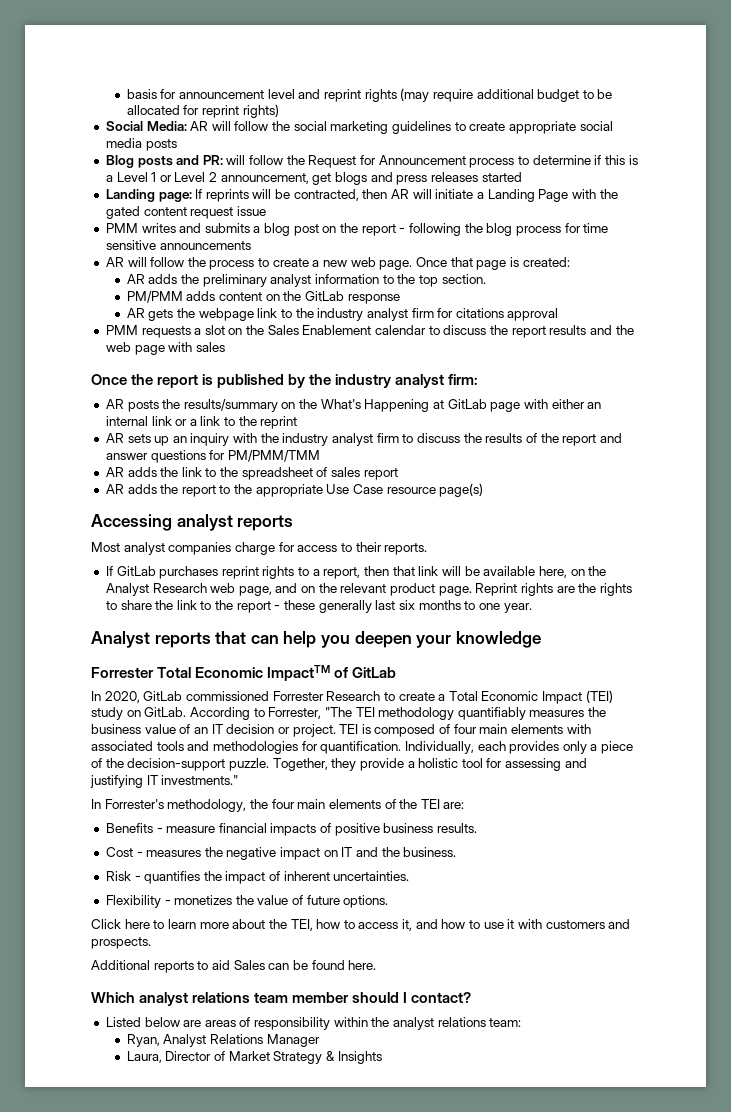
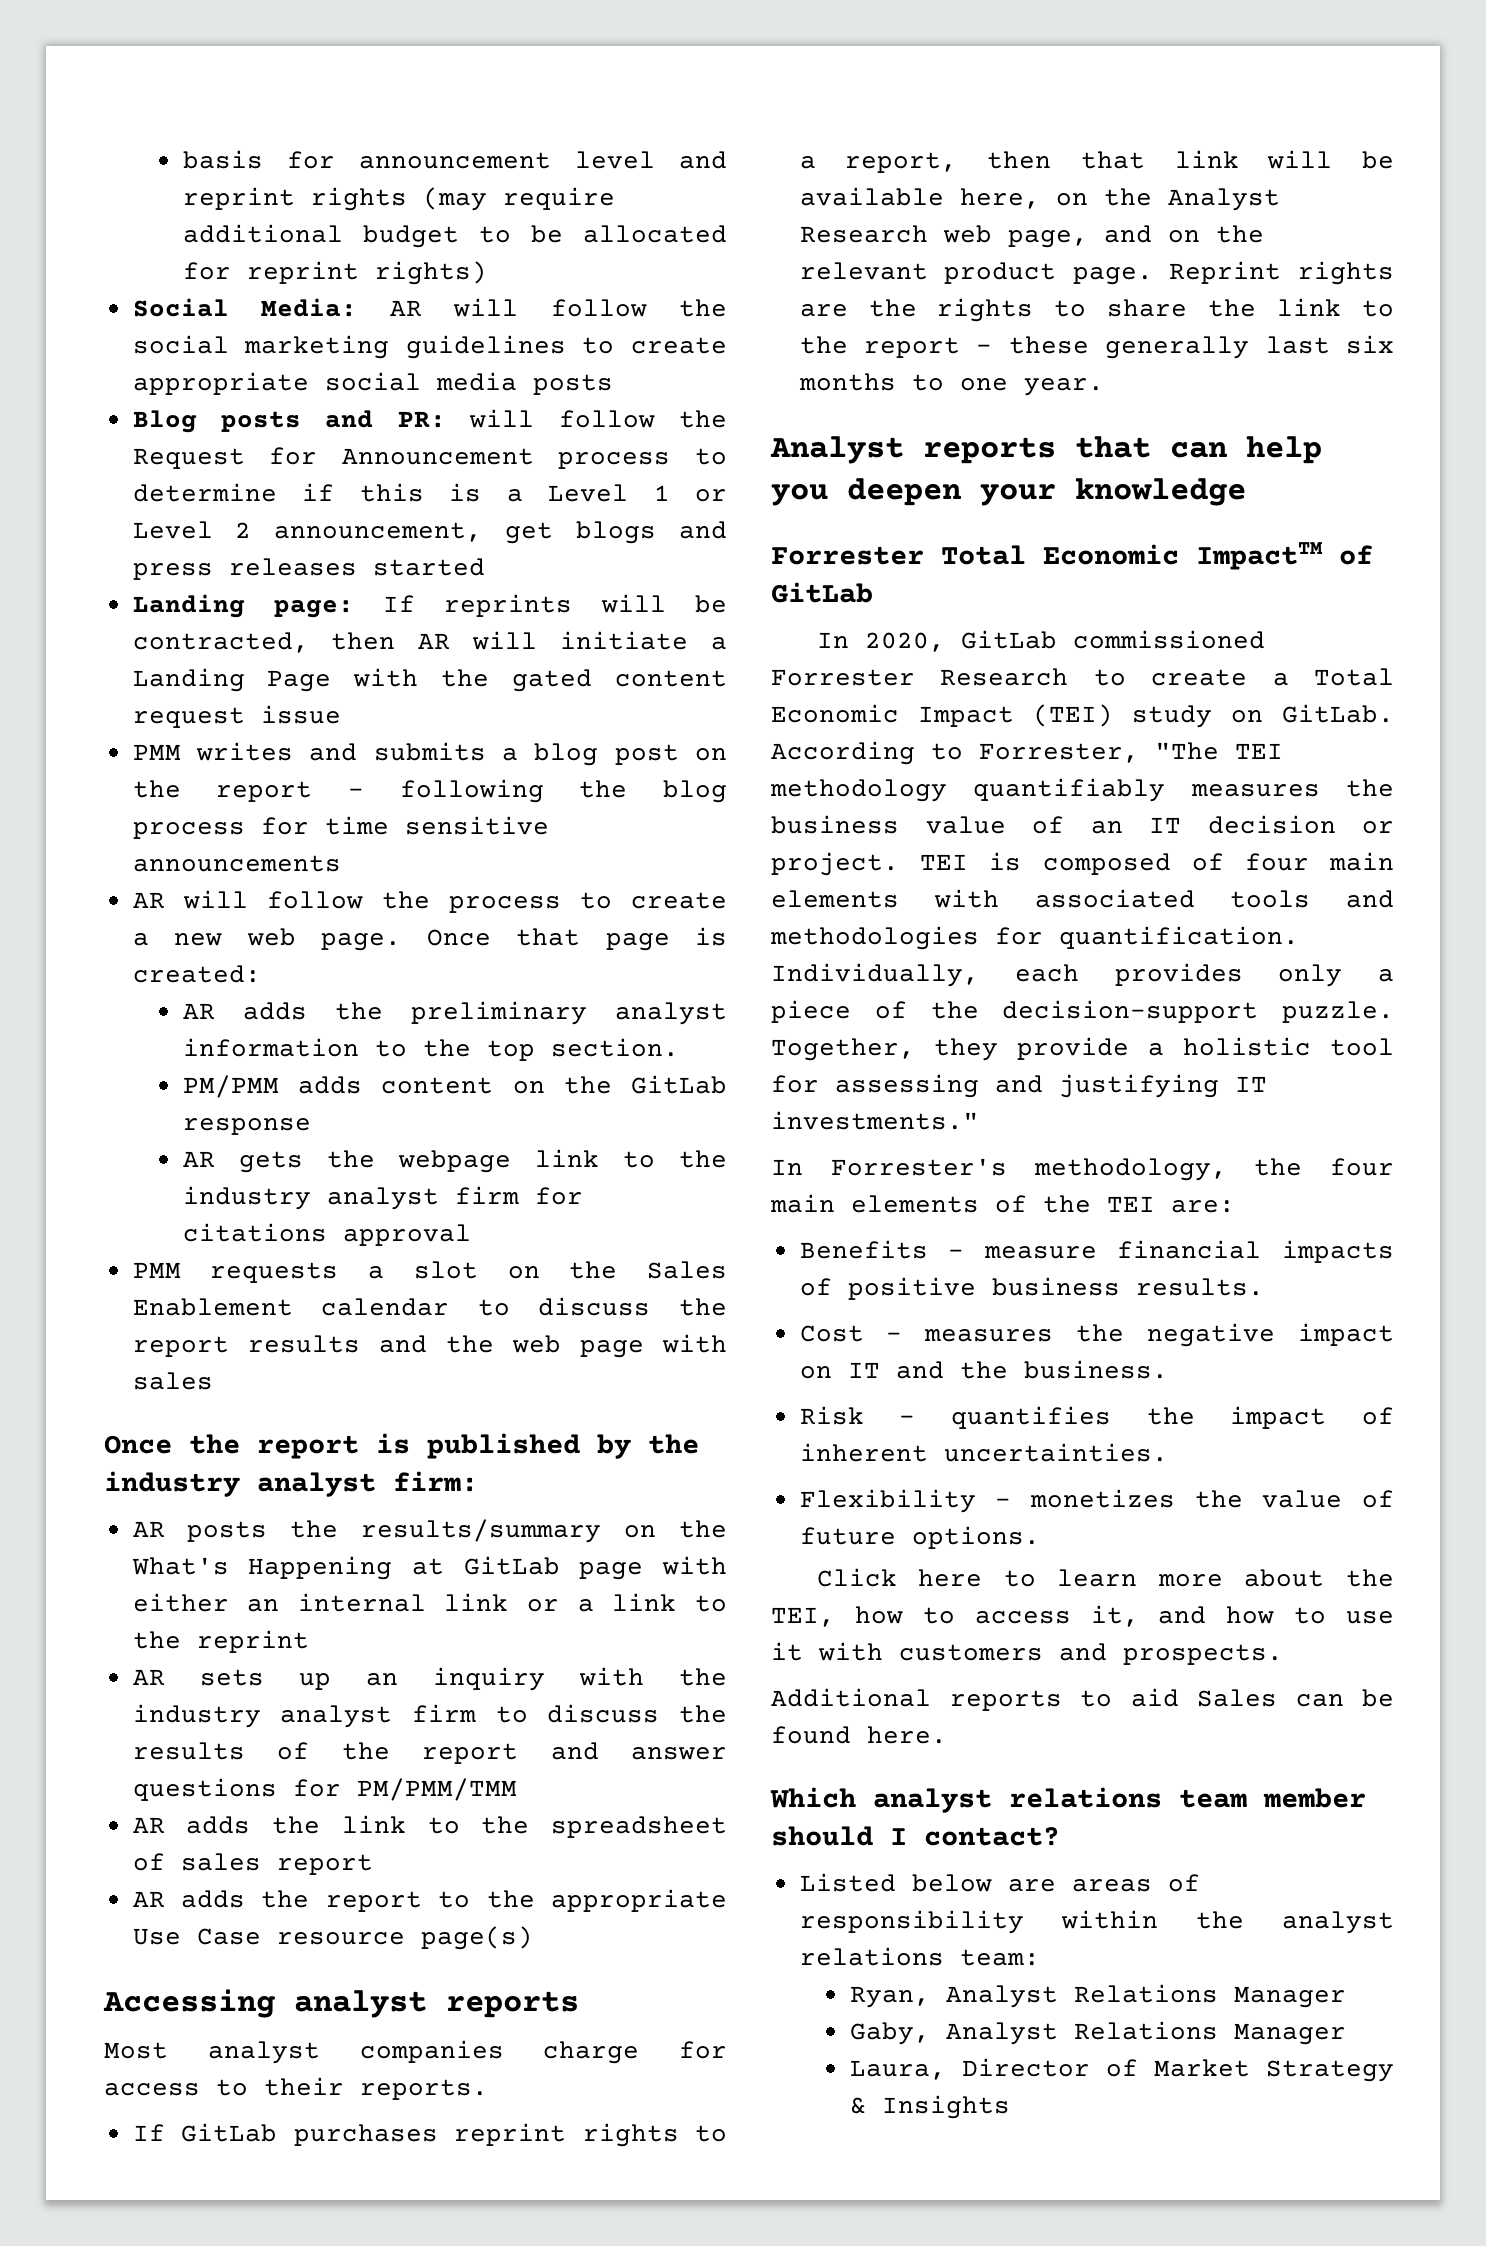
+ Gaby, Analyst Relations Manager

